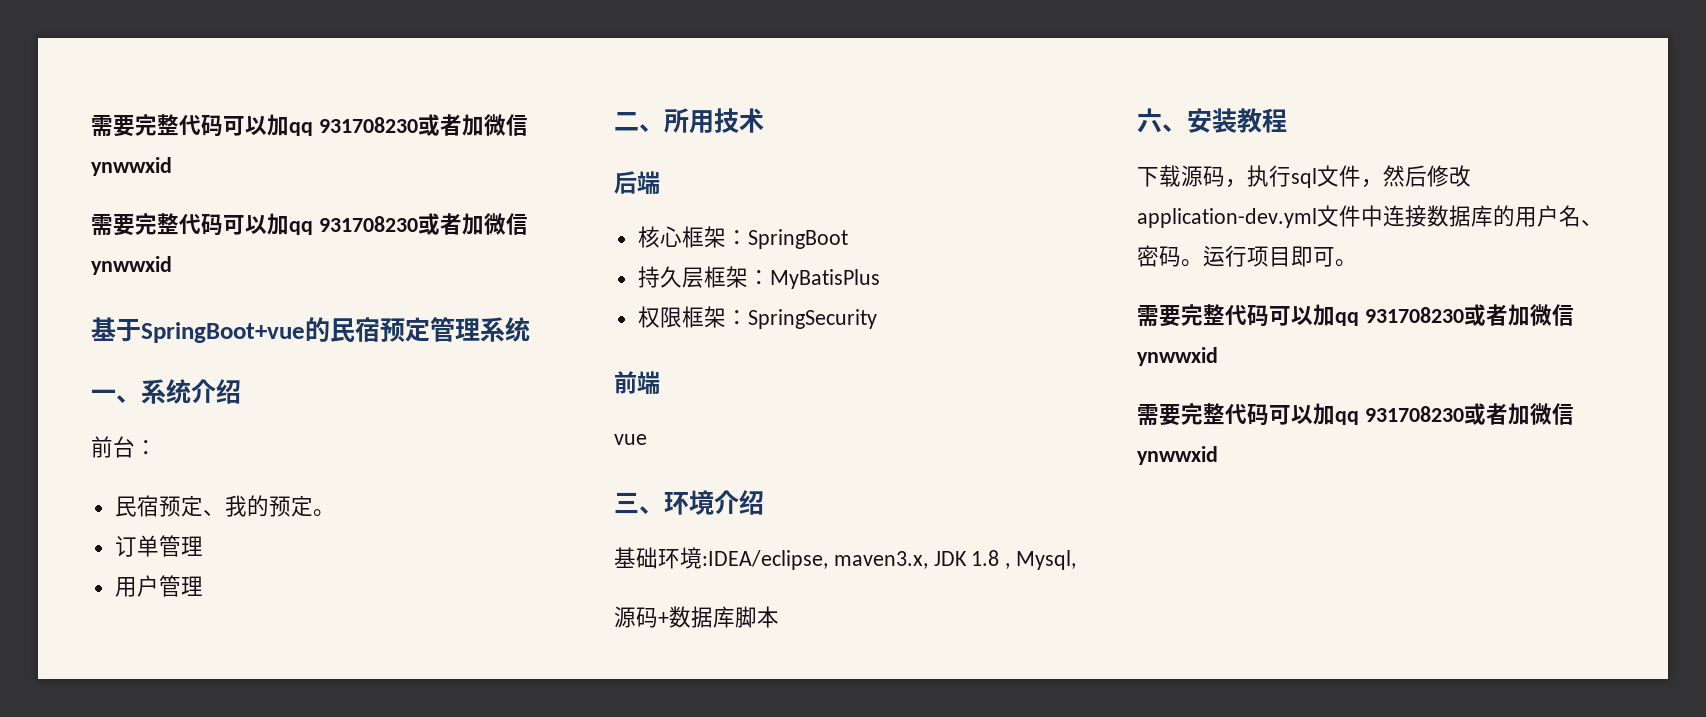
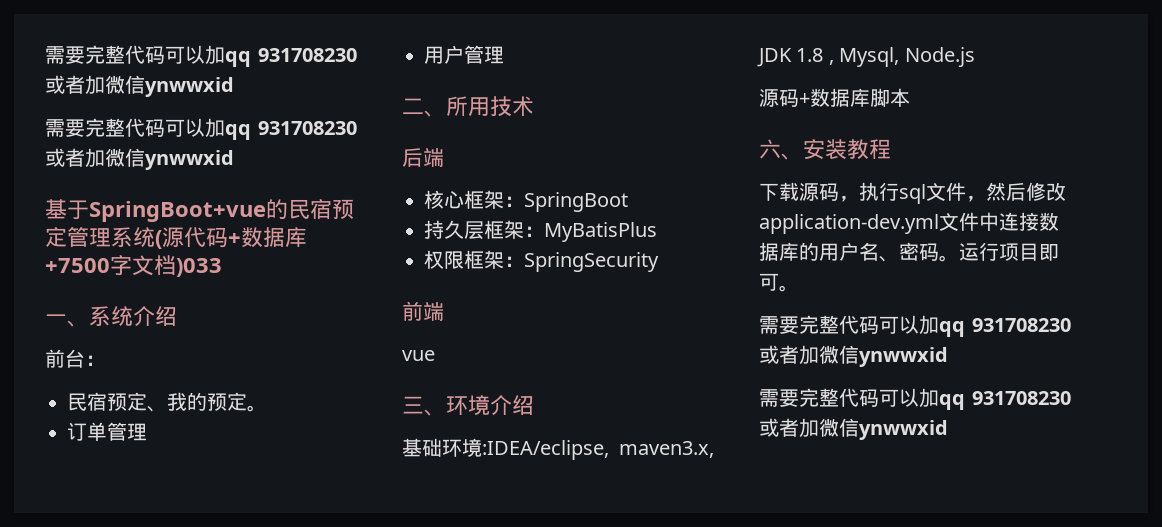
- 基于SpringBoot+vue的民宿预定管理系统
+ 基于SpringBoot+vue的民宿预定管理系统(源代码+数据库+7500字文档)033
- 基础环境:IDEA/eclipse, maven3.x, JDK 1.8 , Mysql,
+ 基础环境:IDEA/eclipse, maven3.x, JDK 1.8 , Mysql, Node.js

